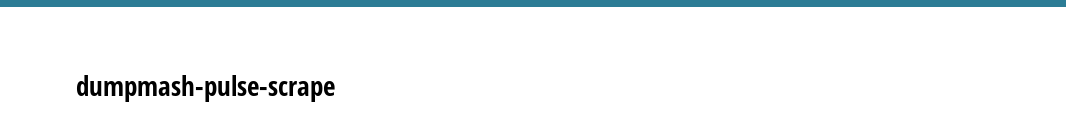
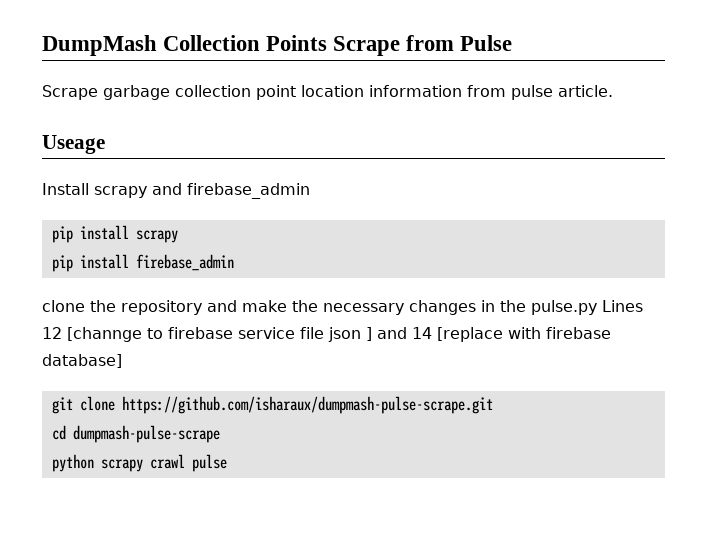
- dumpmash-pulse-scrape
+ DumpMash Collection Points Scrape from Pulse
+ Scrape garbage collection point location information from pulse article.
+ Useage
+ Install scrapy and firebase_admin
+ pip install scrapy
+ pip install firebase_admin
+ clone the repository and make the necessary changes in the pulse.py Lines 12 [channge to firebase service file json ] and 14 [replace with firebase database]
+ git clone https://github.com/isharaux/dumpmash-pulse-scrape.git
+ cd dumpmash-pulse-scrape
+ python scrapy crawl pulse

